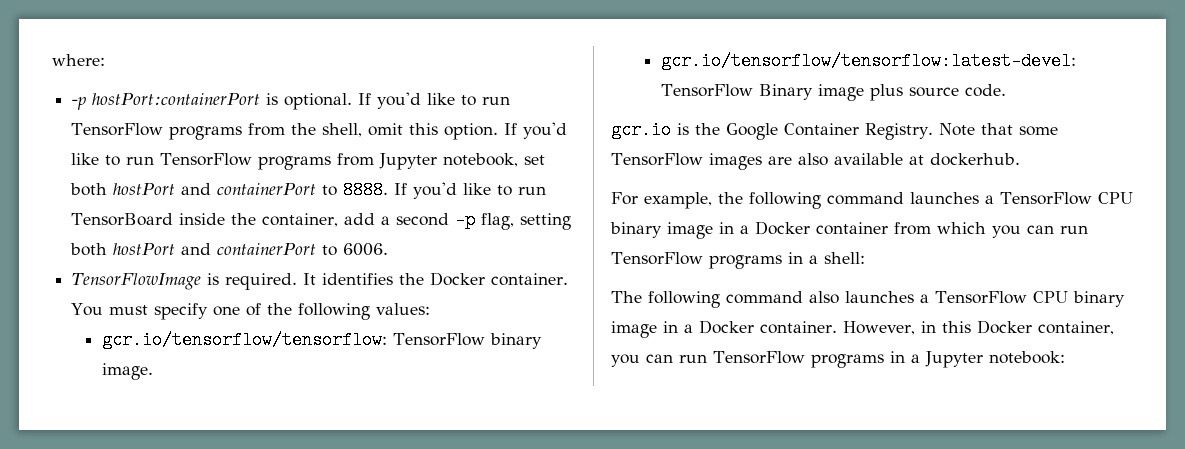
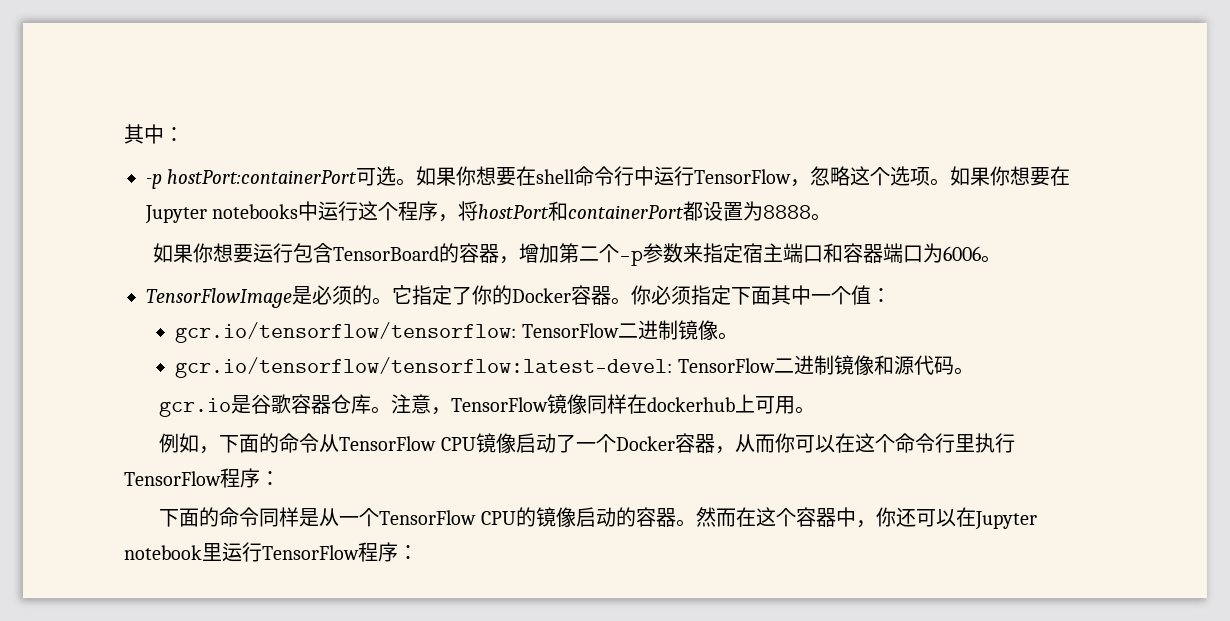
- where:
+ 其中：
- -p hostPort:containerPort is optional. If you'd like to run TensorFlow programs from the shell, omit this option. If you'd like to run TensorFlow programs from Jupyter notebook, set both hostPort and containerPort to 8888. If you'd like to run TensorBoard inside the container, add a second -p flag, setting both hostPort and containerPort to 6006.
- TensorFlowImage is required. It identifies the Docker container. You must specify one of the following values:
+ -p hostPort:containerPort可选。如果你想要在shell命令行中运行TensorFlow，忽略这个选项。如果你想要在Jupyter notebooks中运行这个程序，将hostPort和containerPort都设置为8888。
+ 如果你想要运行包含TensorBoard的容器，增加第二个-p参数来指定宿主端口和容器端口为6006。
+ TensorFlowImage是必须的。它指定了你的Docker容器。你必须指定下面其中一个值：
- gcr.io/tensorflow/tensorflow: TensorFlow binary image.
+ gcr.io/tensorflow/tensorflow: TensorFlow二进制镜像。
- gcr.io/tensorflow/tensorflow:latest-devel: TensorFlow Binary image plus source code.
- gcr.io is the Google Container Registry. Note that some TensorFlow images are also available at dockerhub.
- For example, the following command launches a TensorFlow CPU binary image in a Docker container from which you can run TensorFlow programs in a shell:
- The following command also launches a TensorFlow CPU binary image in a Docker container. However, in this Docker container, you can run TensorFlow programs in a Jupyter notebook:
+ gcr.io/tensorflow/tensorflow:latest-devel: TensorFlow二进制镜像和源代码。
+ gcr.io是谷歌容器仓库。注意，TensorFlow镜像同样在dockerhub上可用。
+ 例如，下面的命令从TensorFlow CPU镜像启动了一个Docker容器，从而你可以在这个命令行里执行TensorFlow程序：
+ 下面的命令同样是从一个TensorFlow CPU的镜像启动的容器。然而在这个容器中，你还可以在Jupyter notebook里运行TensorFlow程序：

